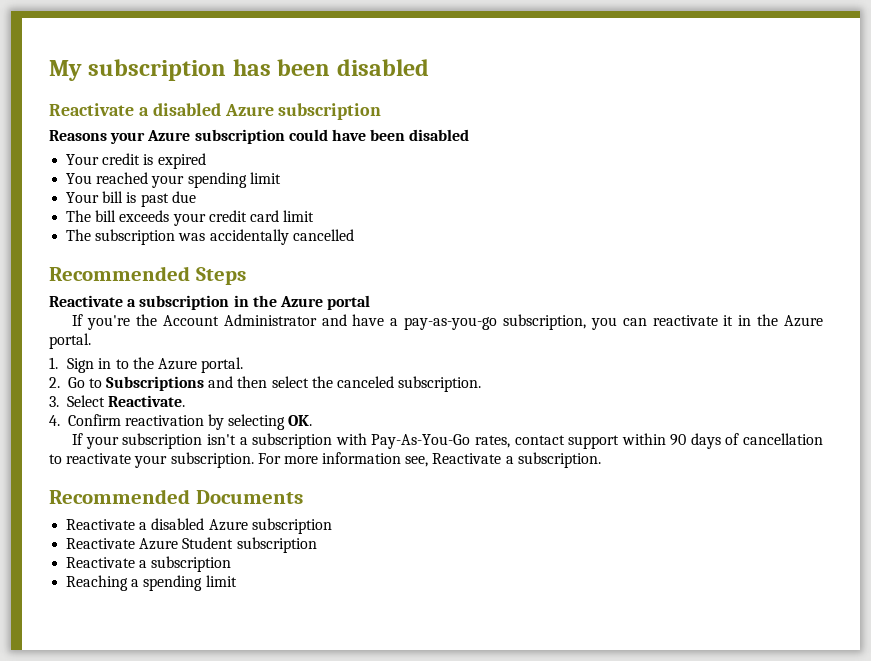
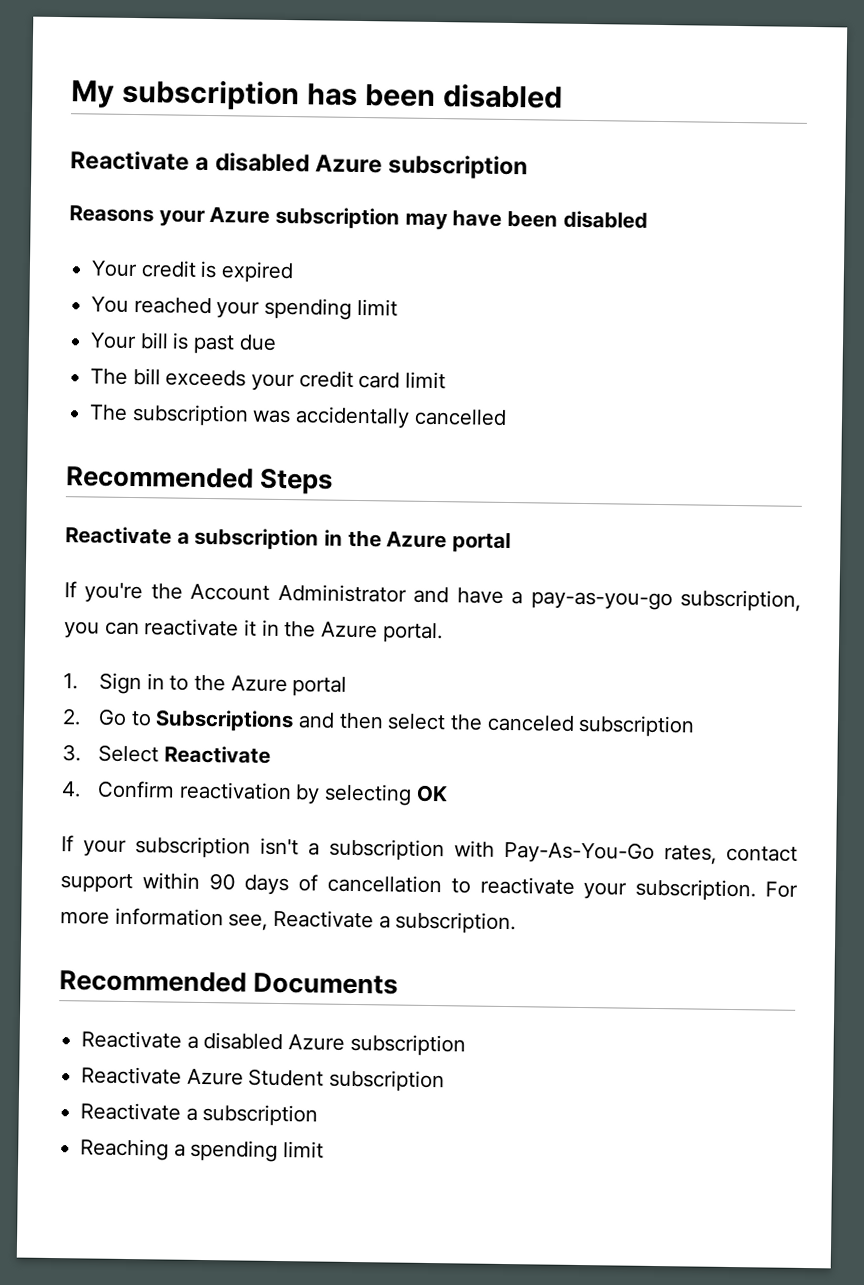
- Reasons your Azure subscription could have been disabled
+ Reasons your Azure subscription may have been disabled
- 1. Sign in to the Azure portal.
+ 1. Sign in to the Azure portal
- 2. Go to Subscriptions and then select the canceled subscription.
+ 2. Go to Subscriptions and then select the canceled subscription
- 3. Select Reactivate.
+ 3. Select Reactivate
- 4. Confirm reactivation by selecting OK.
+ 4. Confirm reactivation by selecting OK

